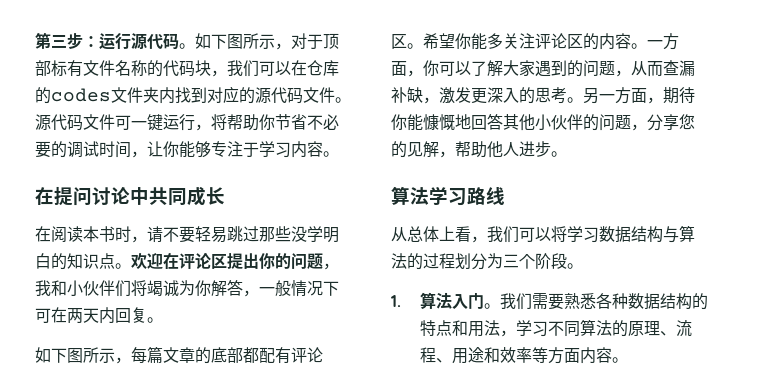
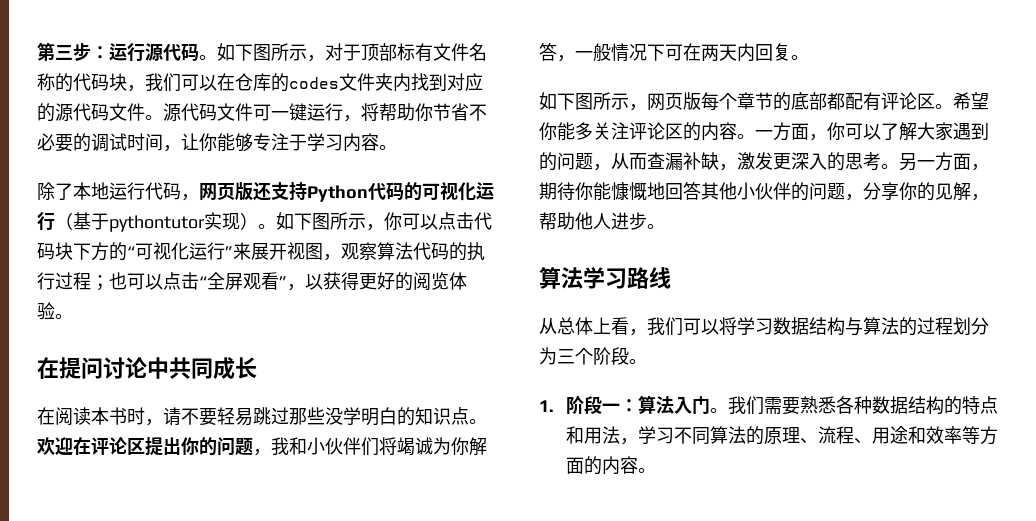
+ 除了本地运行代码，网页版还支持Python代码的可视化运行（基于pythontutor实现）。如下图所示，你可以点击代码块下方的“可视化运行”来展开视图，观察算法代码的执行过程；也可以点击“全屏观看”，以获得更好的阅览体验。
- 如下图所示，每篇文章的底部都配有评论区。
+ 如下图所示，网页版每个章节的底部都配有评论区。
- 另一方面，期待你能慷慨地回答其他小伙伴的问题，分享您的见解，帮助他人进步。
+ 另一方面，期待你能慷慨地回答其他小伙伴的问题，分享你的见解，帮助他人进步。
- 1.算法入门。
+ 1.阶段一：算法入门。
- 我们需要熟悉各种数据结构的特点和用法，学习不同算法的原理、流程、用途和效率等方面内容。
+ 我们需要熟悉各种数据结构的特点和用法，学习不同算法的原理、流程、用途和效率等方面的内容。

